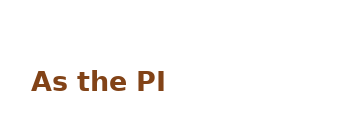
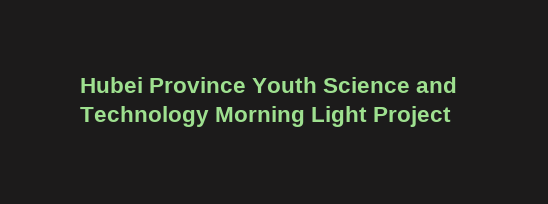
- As the PI
+ Hubei Province Youth Science and Technology Morning Light Project

